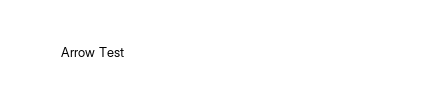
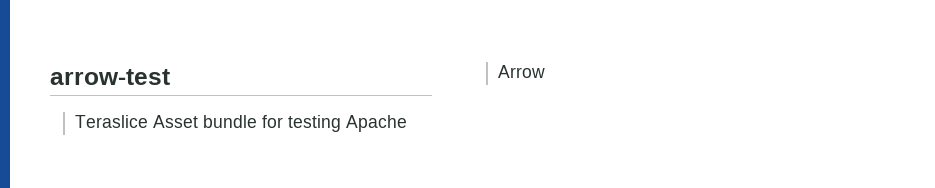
- Arrow Test
+ arrow-test
+ Teraslice Asset bundle for testing Apache Arrow

